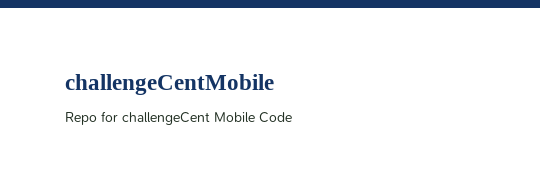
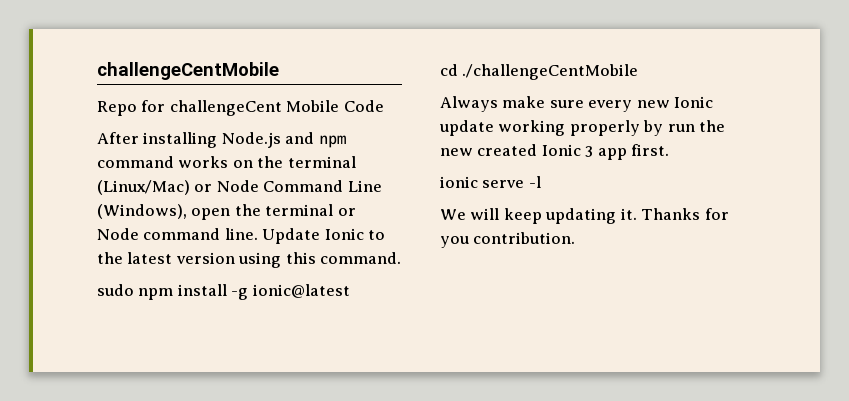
+ After installing Node.js and npm command works on the terminal (Linux/Mac) or Node Command Line (Windows), open the terminal or Node command line. Update Ionic to the latest version using this command.
+ sudo npm install -g ionic@latest
+ cd ./challengeCentMobile
+ Always make sure every new Ionic update working properly by run the new created Ionic 3 app first.
+ ionic serve -l
+ We will keep updating it. Thanks for you contribution.

